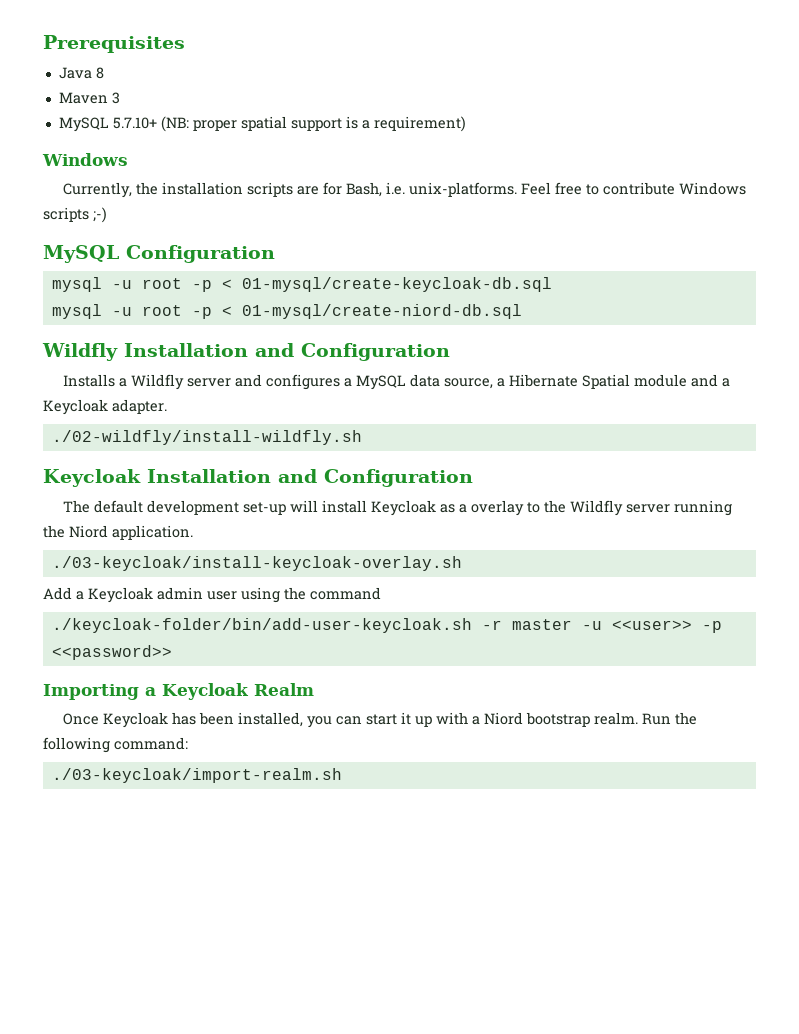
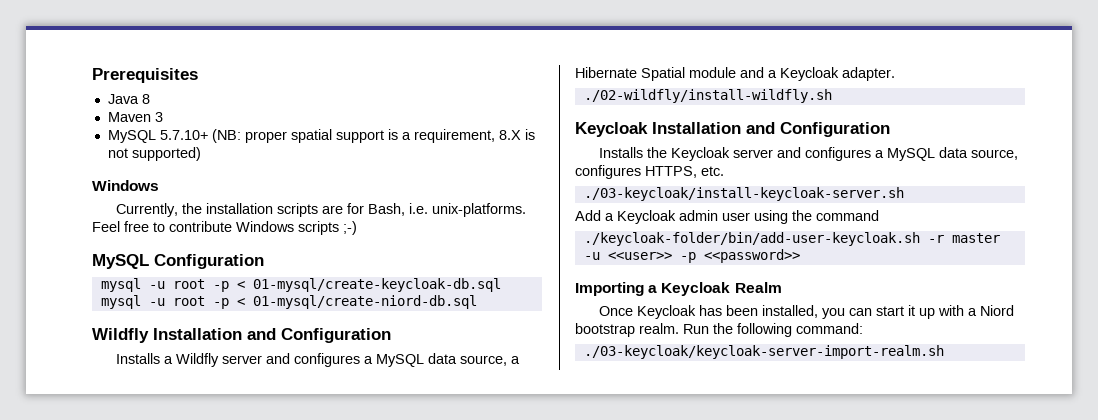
- MySQL 5.7.10+ (NB: proper spatial support is a requirement)
+ MySQL 5.7.10+ (NB: proper spatial support is a requirement, 8.X is not supported)
- The default development set-up will install Keycloak as a overlay to the Wildfly server running the Niord application.
- ./03-keycloak/install-keycloak-overlay.sh
+ Installs the Keycloak server and configures a MySQL data source, configures HTTPS, etc.
+ ./03-keycloak/install-keycloak-server.sh
- ./03-keycloak/import-realm.sh
+ ./03-keycloak/keycloak-server-import-realm.sh

